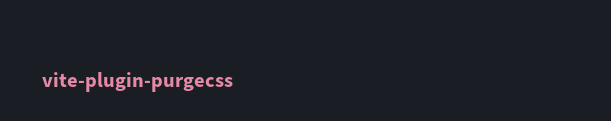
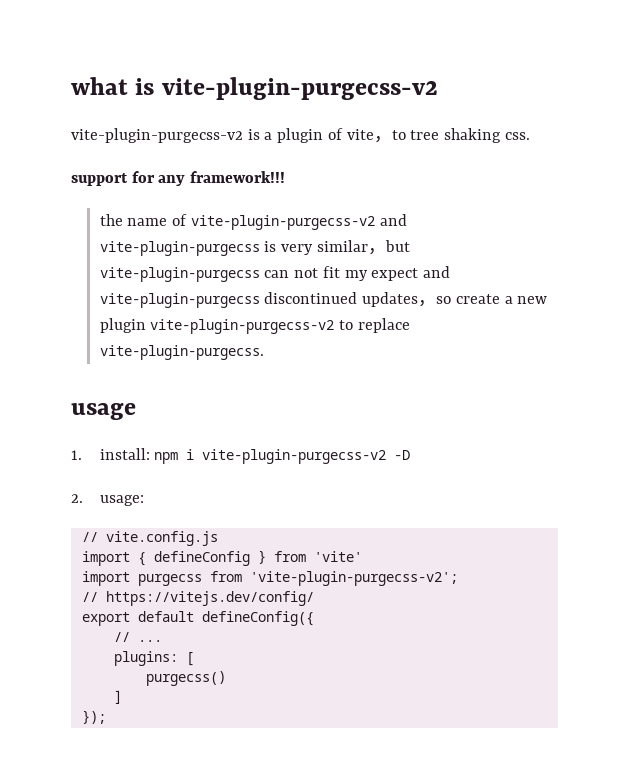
- vite-plugin-purgecss
+ what is vite-plugin-purgecss-v2
+ vite-plugin-purgecss-v2 is a plugin of vite，to tree shaking css.
+ support for any framework!!!
+ the name of vite-plugin-purgecss-v2 and vite-plugin-purgecss is very similar，but vite-plugin-purgecss can not fit my expect and vite-plugin-purgecss discontinued updates，so create a new plugin vite-plugin-purgecss-v2 to replace vite-plugin-purgecss.
+ usage
+ 1. install: npm i vite-plugin-purgecss-v2 -D
+ 2. usage:
+ // vite.config.js
+ import { defineConfig } from 'vite'
+ import purgecss from 'vite-plugin-purgecss-v2';
+ // https://vitejs.dev/config/
+ export default defineConfig({
+ // ...
+ plugins: [
+ purgecss()
+ ]
+ });

